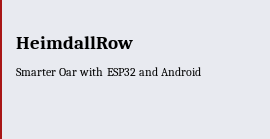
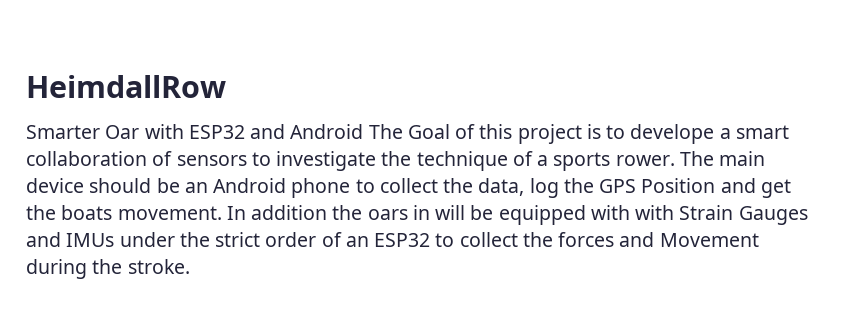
- Smarter Oar with ESP32 and Android
+ Smarter Oar with ESP32 and Android The Goal of this project is to develope a smart collaboration of sensors to investigate the technique of a sports rower. The main device should be an Android phone to collect the data, log the GPS Position and get the boats movement. In addition the oars in will be equipped with with Strain Gauges and IMUs under the strict order of an ESP32 to collect the forces and Movement during the stroke.

